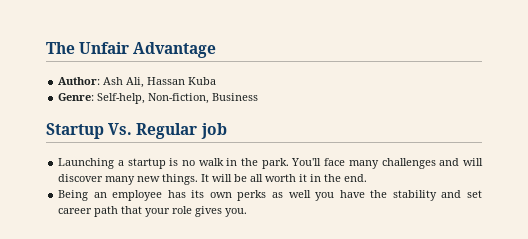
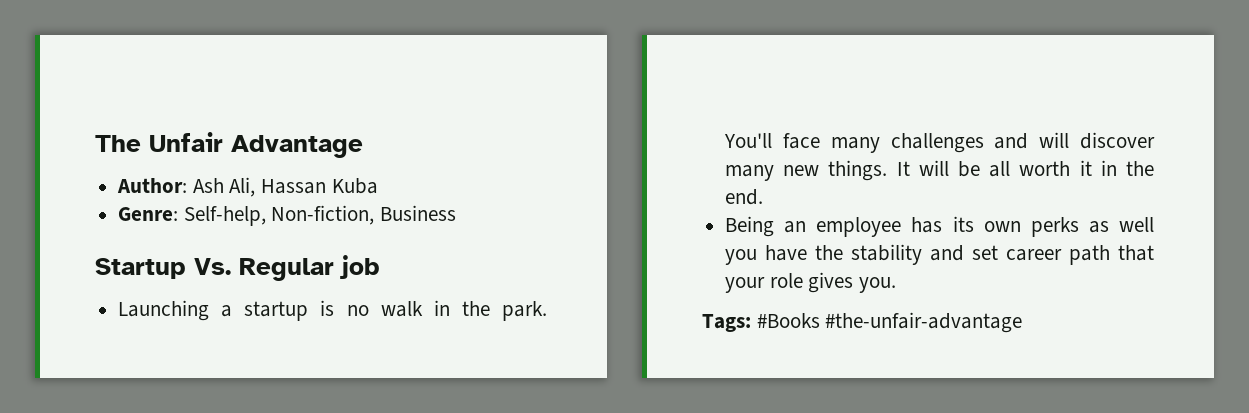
+ Tags: #Books #the-unfair-advantage

